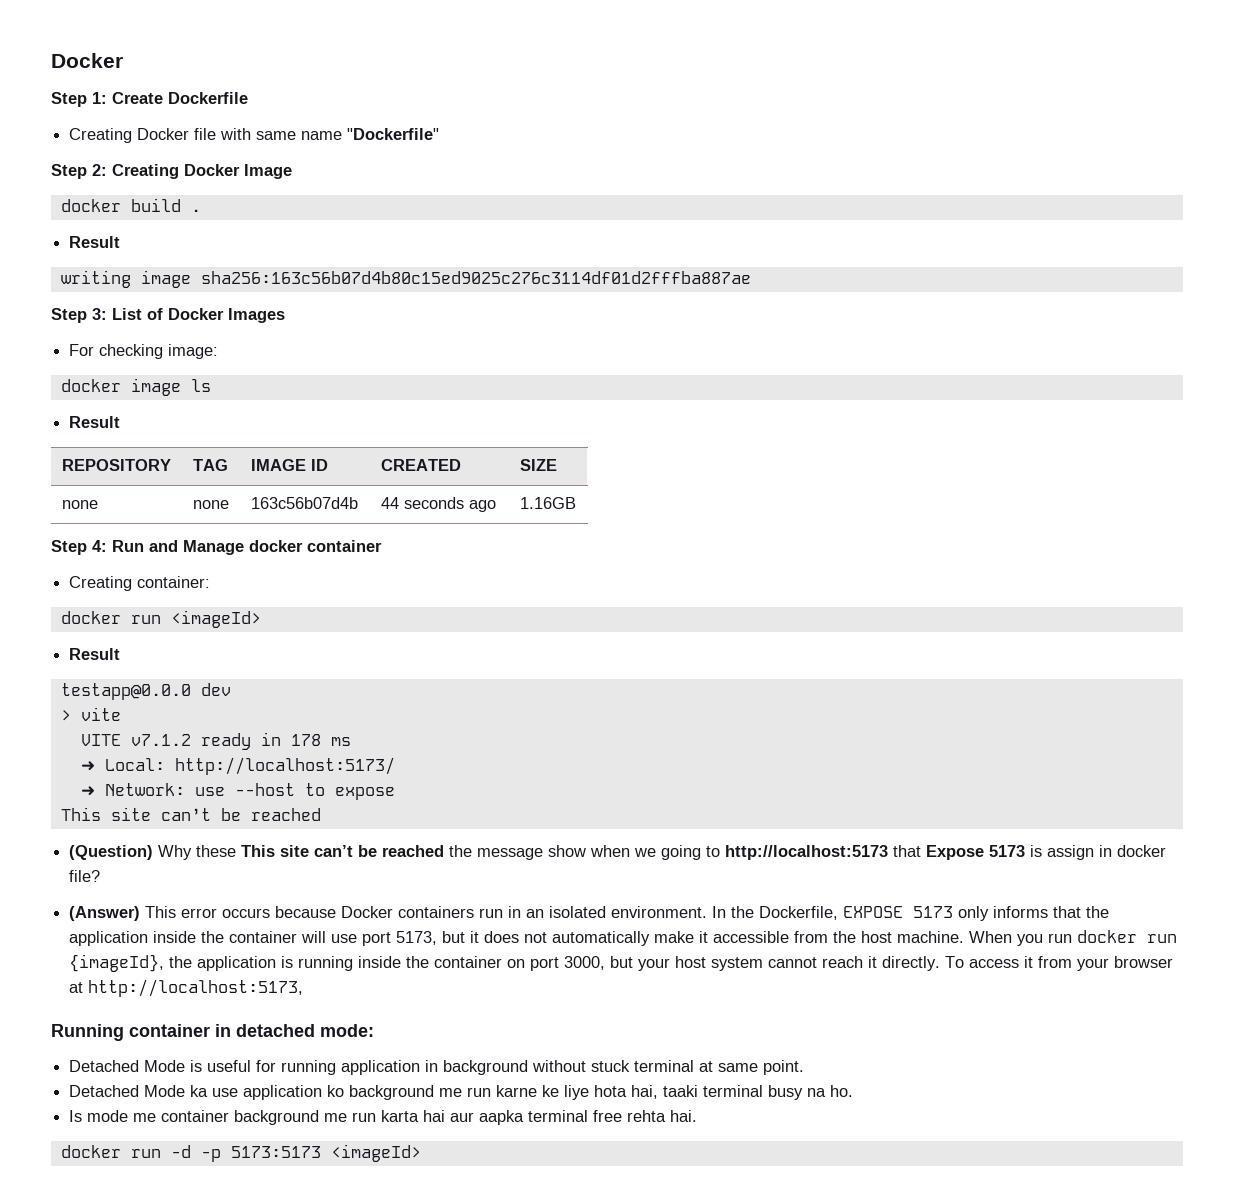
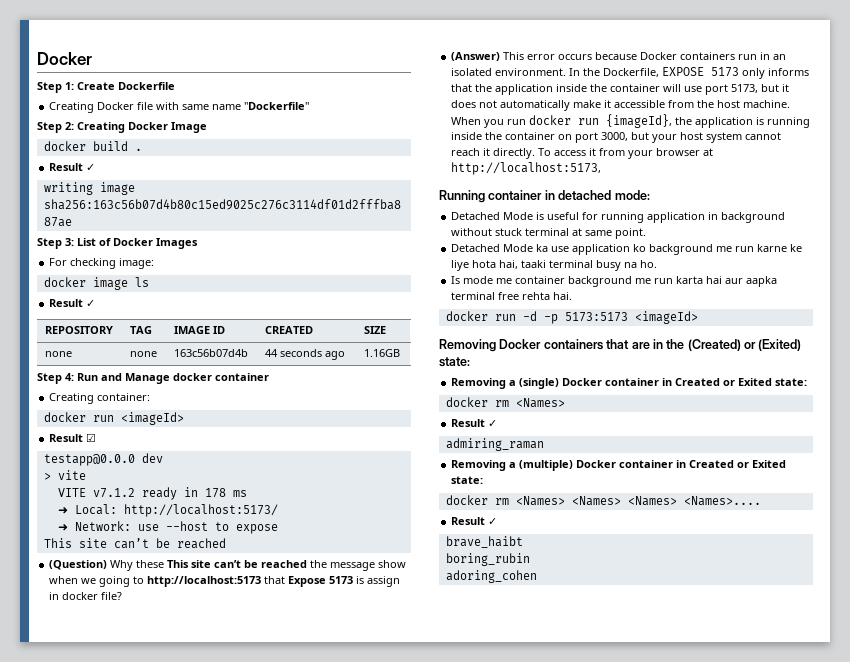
  docker build .
- Result
+ Result ✓
  docker image ls
- Result
+ Result ✓
  docker run <imageId>
- Result
+ Result ☑
+ Removing Docker containers that are in the (Created) or (Exited) state:
+ Removing a (single) Docker container in Created or Exited state:
+ docker rm <Names>
+ Result ✓
+ admiring_raman
+ Removing a (multiple) Docker container in Created or Exited state:
+ docker rm <Names> <Names> <Names> <Names>....
+ Result ✓
+ brave_haibt
+ boring_rubin
+ adoring_cohen

